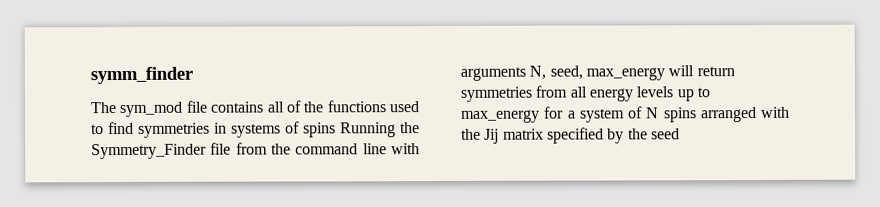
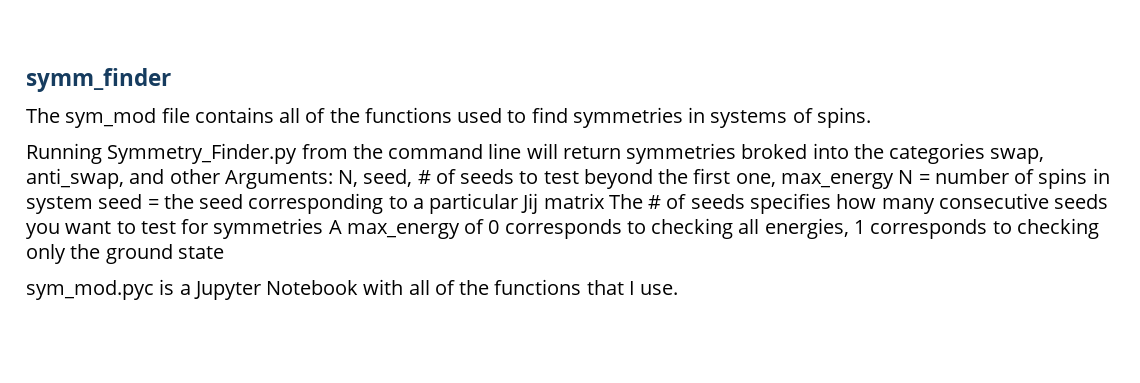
- The sym_mod file contains all of the functions used to find symmetries in systems of spins Running the Symmetry_Finder file from the command line with arguments N, seed, max_energy will return symmetries from all energy levels up to max_energy for a system of N spins arranged with the Jij matrix specified by the seed
+ The sym_mod file contains all of the functions used to find symmetries in systems of spins.
+ Running Symmetry_Finder.py from the command line will return symmetries broked into the categories swap, anti_swap, and other Arguments: N, seed, # of seeds to test beyond the first one, max_energy N = number of spins in system seed = the seed corresponding to a particular Jij matrix The # of seeds specifies how many consecutive seeds you want to test for symmetries A max_energy of 0 corresponds to checking all energies, 1 corresponds to checking only the ground state
+ sym_mod.pyc is a Jupyter Notebook with all of the functions that I use.

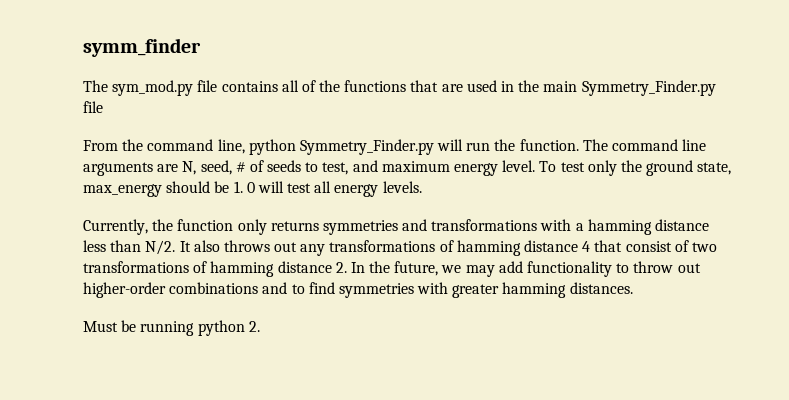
- The sym_mod file contains all of the functions used to find symmetries in systems of spins.
- Running Symmetry_Finder.py from the command line will return symmetries broked into the categories swap, anti_swap, and other Arguments: N, seed, # of seeds to test beyond the first one, max_energy N = number of spins in system seed = the seed corresponding to a particular Jij matrix The # of seeds specifies how many consecutive seeds you want to test for symmetries A max_energy of 0 corresponds to checking all energies, 1 corresponds to checking only the ground state
- sym_mod.pyc is a Jupyter Notebook with all of the functions that I use.
+ The sym_mod.py file contains all of the functions that are used in the main Symmetry_Finder.py file
+ From the command line, python Symmetry_Finder.py will run the function. The command line arguments are N, seed, # of seeds to test, and maximum energy level. To test only the ground state, max_energy should be 1. 0 will test all energy levels.
+ Currently, the function only returns symmetries and transformations with a hamming distance less than N/2. It also throws out any transformations of hamming distance 4 that consist of two transformations of hamming distance 2. In the future, we may add functionality to throw out higher-order combinations and to find symmetries with greater hamming distances.
+ Must be running python 2.

